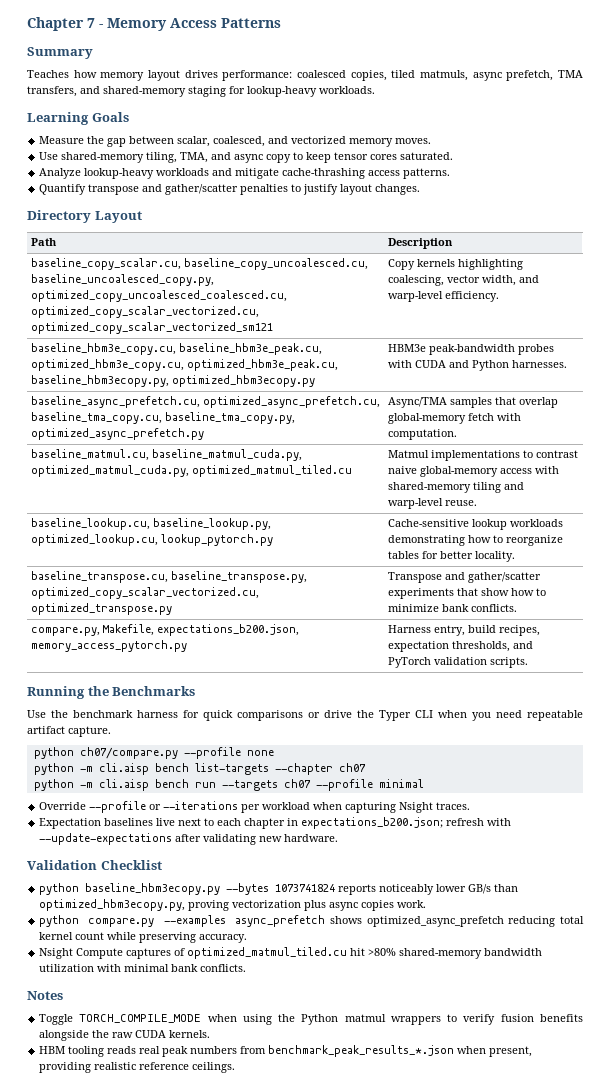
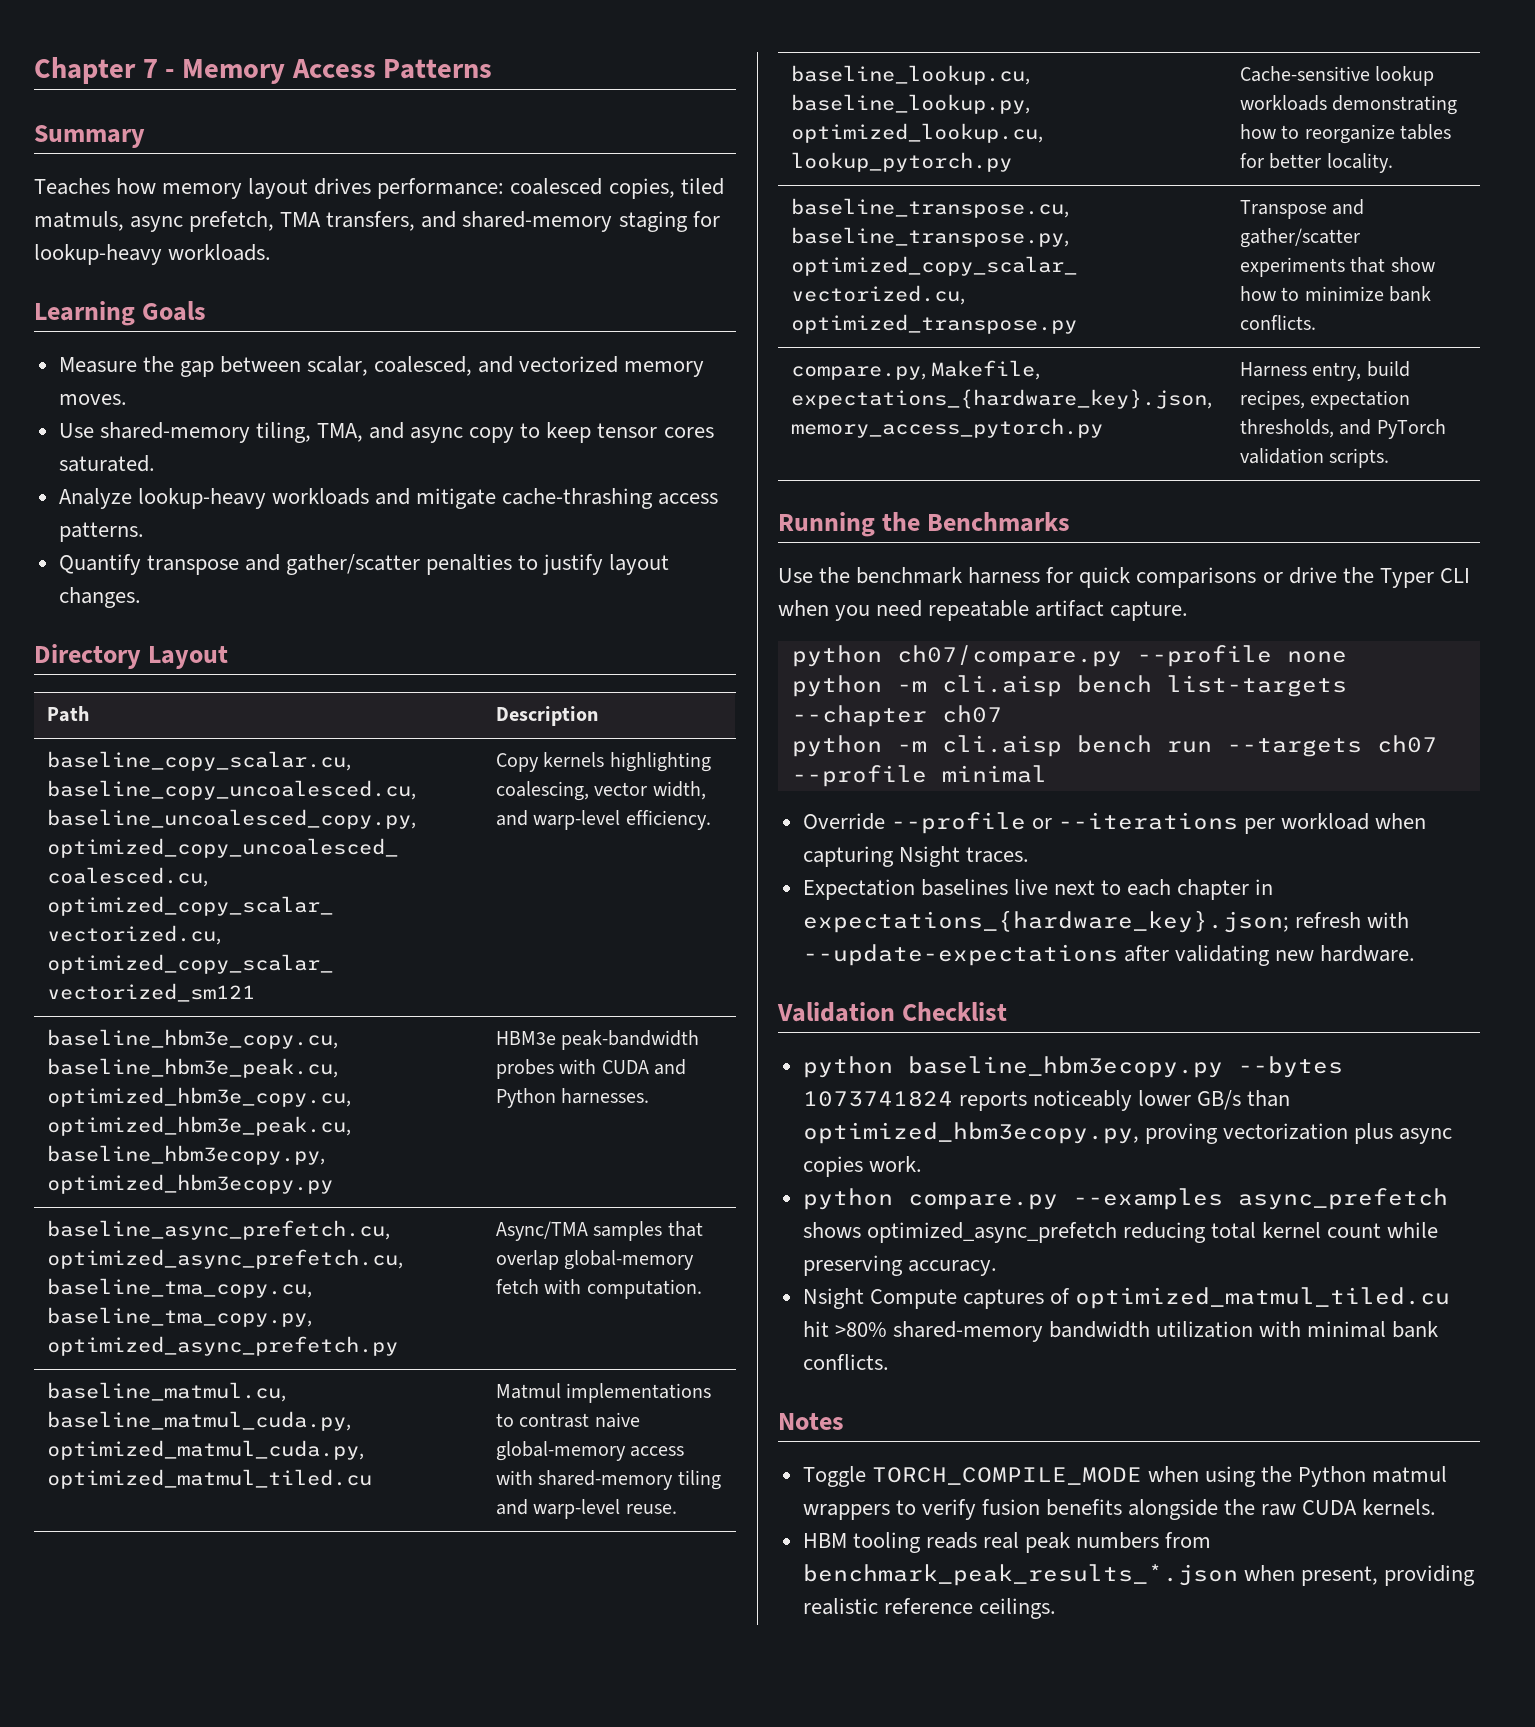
- compare.py, Makefile, expectations_b200.json, memory_access_pytorch.py | Harness entry, build recipes, expectation thresholds, and PyTorch validation scripts.
+ compare.py, Makefile, expectations_{hardware_key}.json, memory_access_pytorch.py | Harness entry, build recipes, expectation thresholds, and PyTorch validation scripts.
- Expectation baselines live next to each chapter in expectations_b200.json; refresh with --update-expectations after validating new hardware.
+ Expectation baselines live next to each chapter in expectations_{hardware_key}.json; refresh with --update-expectations after validating new hardware.

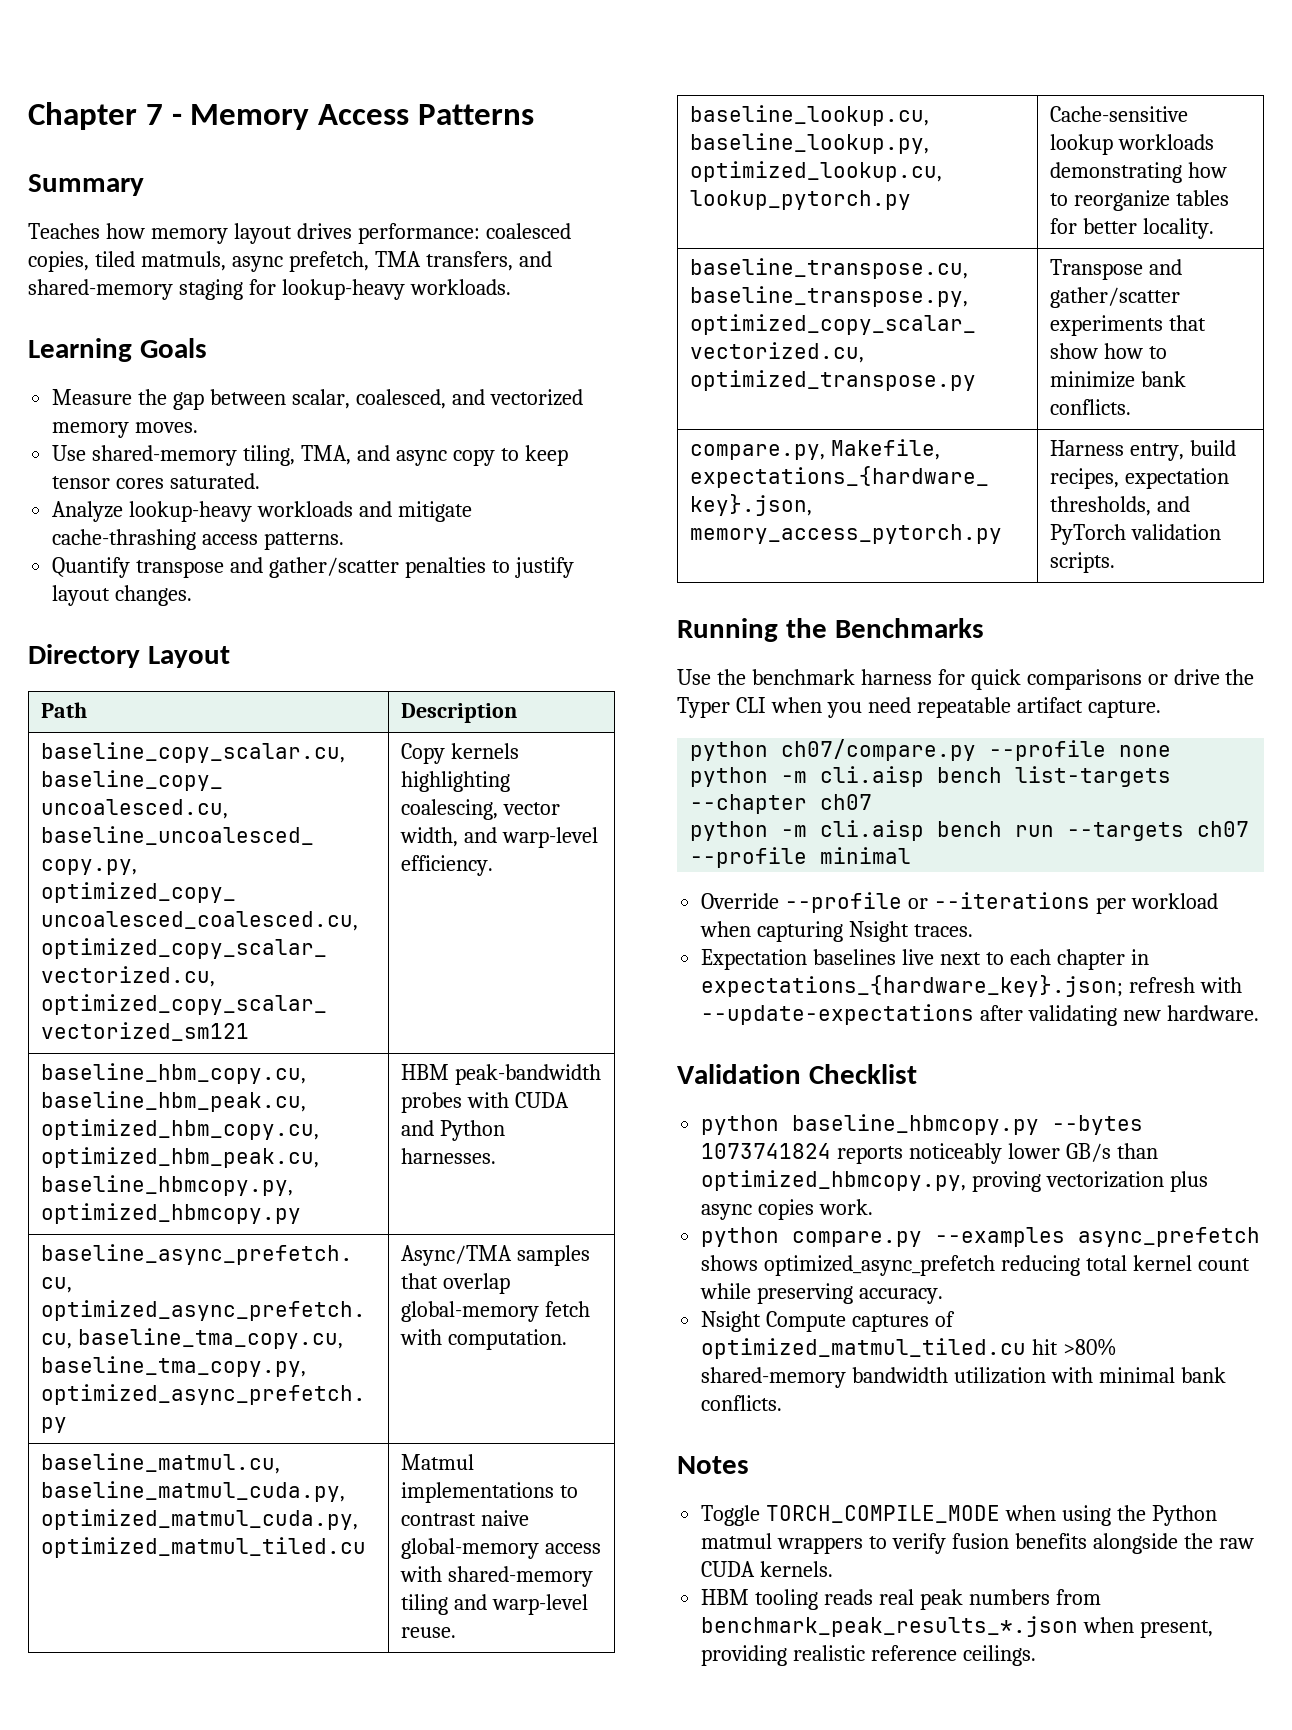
- baseline_hbm3e_copy.cu, baseline_hbm3e_peak.cu, optimized_hbm3e_copy.cu, optimized_hbm3e_peak.cu, baseline_hbm3ecopy.py, optimized_hbm3ecopy.py | HBM3e peak-bandwidth probes with CUDA and Python harnesses.
+ baseline_hbm_copy.cu, baseline_hbm_peak.cu, optimized_hbm_copy.cu, optimized_hbm_peak.cu, baseline_hbmcopy.py, optimized_hbmcopy.py | HBM peak-bandwidth probes with CUDA and Python harnesses.
- python baseline_hbm3ecopy.py --bytes 1073741824 reports noticeably lower GB/s than optimized_hbm3ecopy.py, proving vectorization plus async copies work.
+ python baseline_hbmcopy.py --bytes 1073741824 reports noticeably lower GB/s than optimized_hbmcopy.py, proving vectorization plus async copies work.

